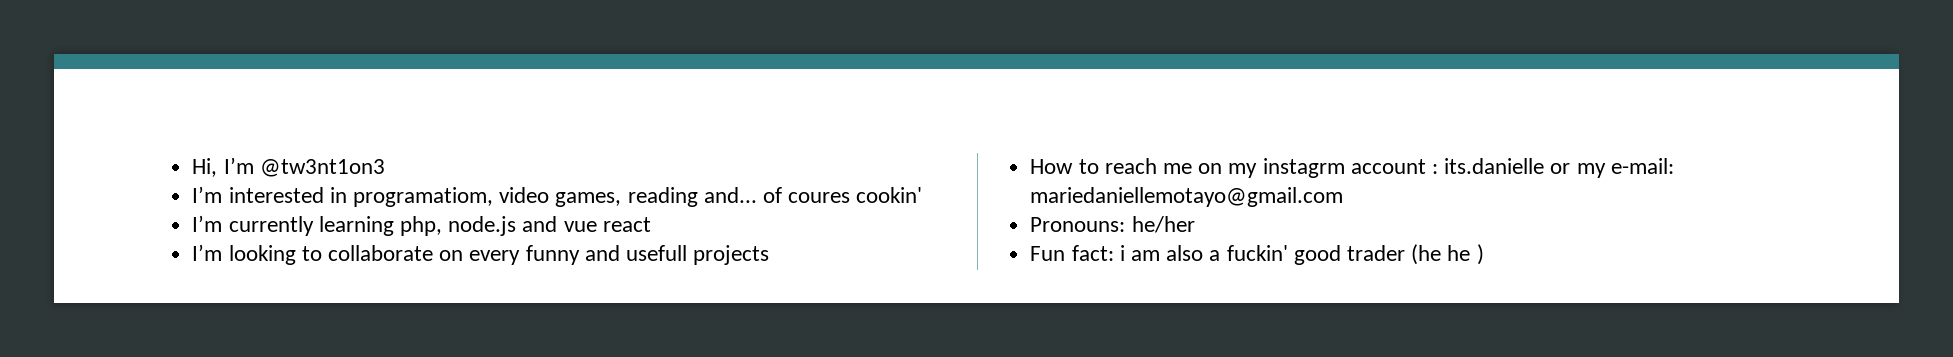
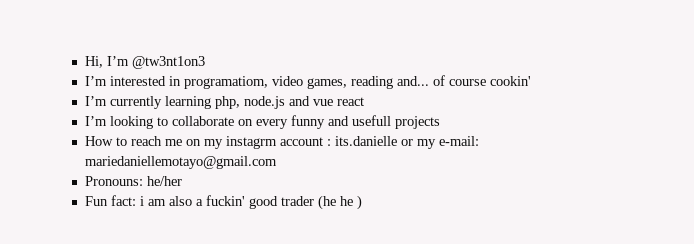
- I’m interested in programatiom, video games, reading and... of coures cookin'
+ I’m interested in programatiom, video games, reading and... of course cookin'

